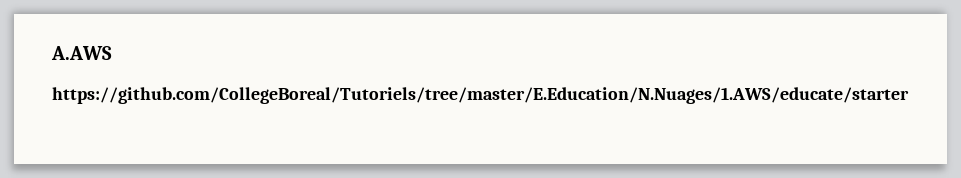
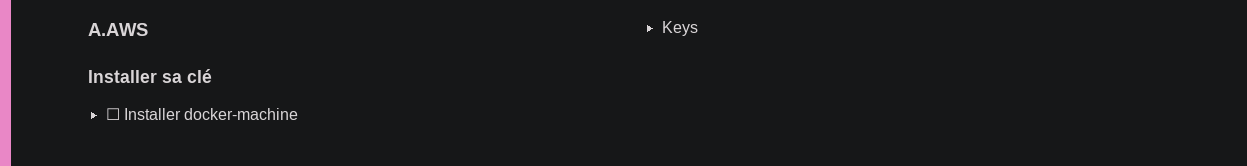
- https://github.com/CollegeBoreal/Tutoriels/tree/master/E.Education/N.Nuages/1.AWS/educate/starter
+ Installer sa clé
+ ☐ Installer docker-machine
+ Keys

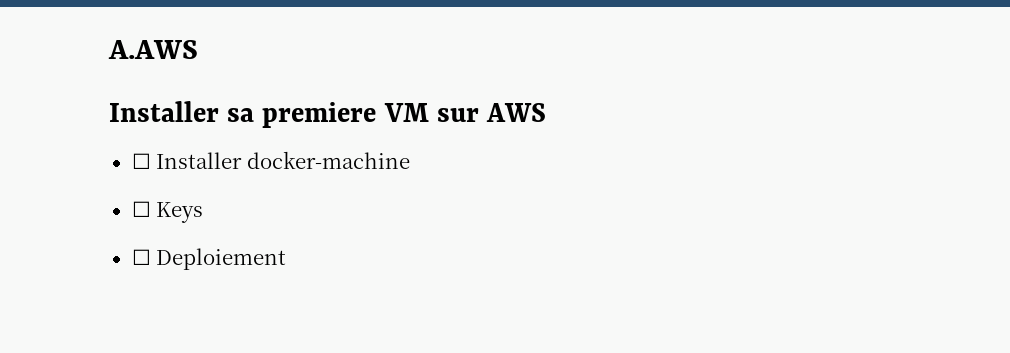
- Installer sa clé
+ Installer sa premiere VM sur AWS
- Keys
+ ☐ Keys
+ ☐ Deploiement

